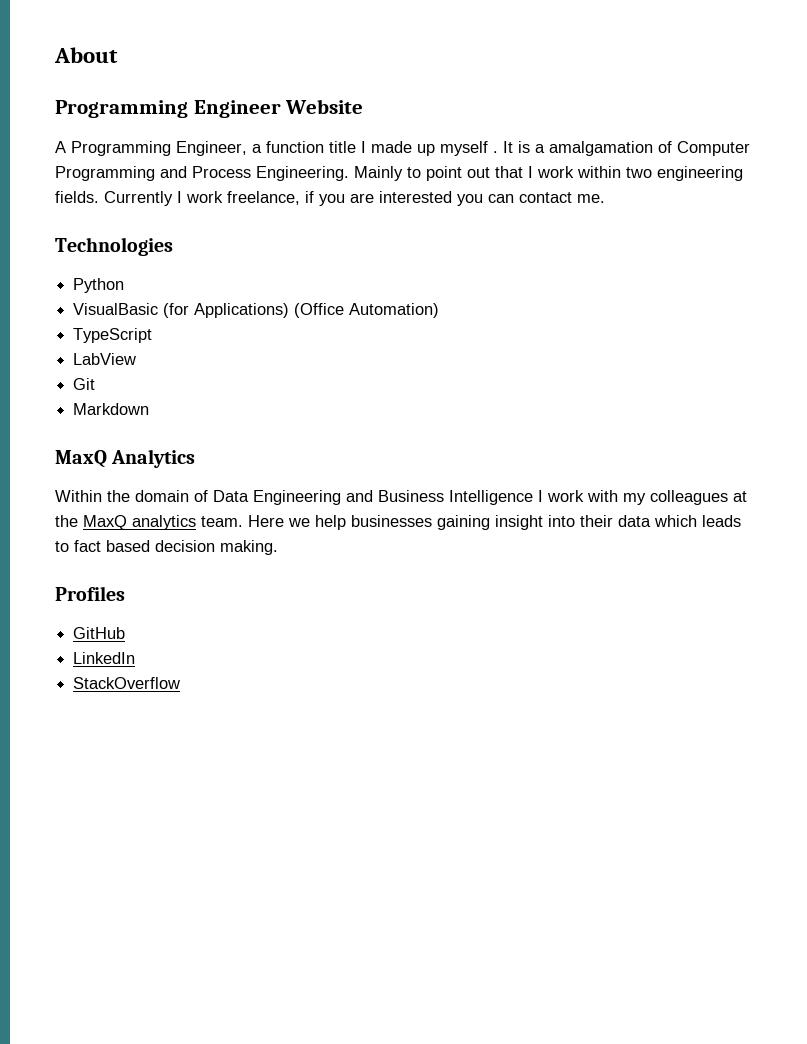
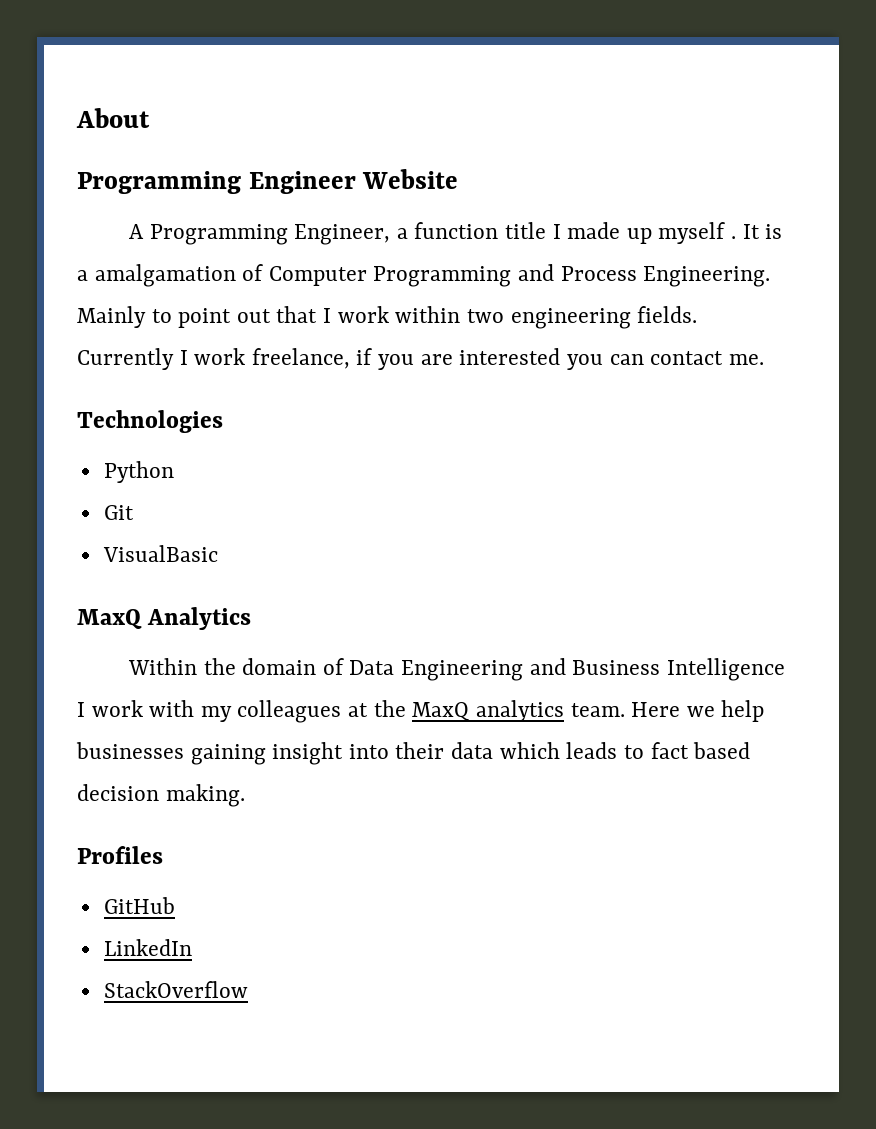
- VisualBasic (for Applications) (Office Automation)
- TypeScript
- LabView
- Markdown
+ VisualBasic

